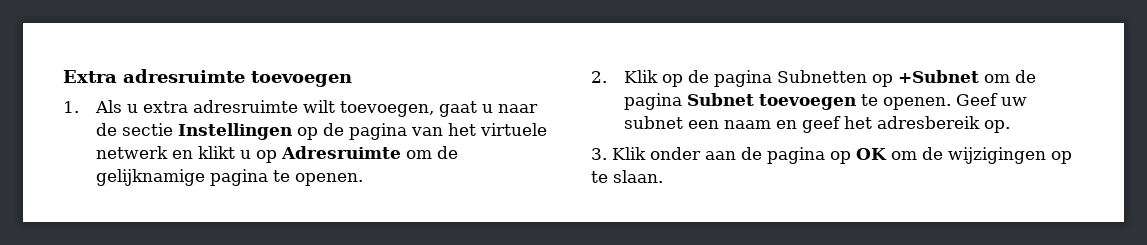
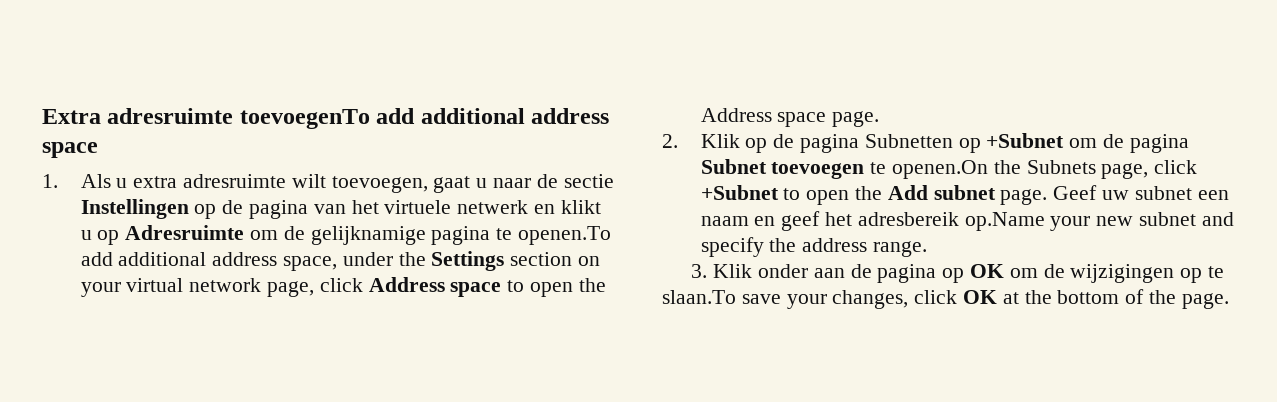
- Extra adresruimte toevoegen
+ Extra adresruimte toevoegenTo add additional address space
- 1. Als u extra adresruimte wilt toevoegen, gaat u naar de sectie Instellingen op de pagina van het virtuele netwerk en klikt u op Adresruimte om de gelijknamige pagina te openen.
+ 1. Als u extra adresruimte wilt toevoegen, gaat u naar de sectie Instellingen op de pagina van het virtuele netwerk en klikt u op Adresruimte om de gelijknamige pagina te openen.To add additional address space, under the Settings section on your virtual network page, click Address space to open the Address space page.
- 2. Klik op de pagina Subnetten op +Subnet om de pagina Subnet toevoegen te openen.
+ 2. Klik op de pagina Subnetten op +Subnet om de pagina Subnet toevoegen te openen.On the Subnets page, click +Subnet to open the Add subnet page.
- Geef uw subnet een naam en geef het adresbereik op.
+ Geef uw subnet een naam en geef het adresbereik op.Name your new subnet and specify the address range.
- 3. Klik onder aan de pagina op OK om de wijzigingen op te slaan.
+ 3. Klik onder aan de pagina op OK om de wijzigingen op te slaan.To save your changes, click OK at the bottom of the page.

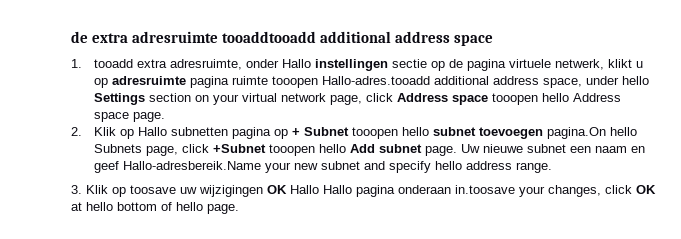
- Extra adresruimte toevoegenTo add additional address space
+ de extra adresruimte tooaddtooadd additional address space
- 1. Als u extra adresruimte wilt toevoegen, gaat u naar de sectie Instellingen op de pagina van het virtuele netwerk en klikt u op Adresruimte om de gelijknamige pagina te openen.To add additional address space, under the Settings section on your virtual network page, click Address space to open the Address space page.
+ 1. tooadd extra adresruimte, onder Hallo instellingen sectie op de pagina virtuele netwerk, klikt u op adresruimte pagina ruimte tooopen Hallo-adres.tooadd additional address space, under hello Settings section on your virtual network page, click Address space tooopen hello Address space page.
- 2. Klik op de pagina Subnetten op +Subnet om de pagina Subnet toevoegen te openen.On the Subnets page, click +Subnet to open the Add subnet page.
+ 2. Klik op Hallo subnetten pagina op + Subnet tooopen hello subnet toevoegen pagina.On hello Subnets page, click +Subnet tooopen hello Add subnet page.
- Geef uw subnet een naam en geef het adresbereik op.Name your new subnet and specify the address range.
+ Uw nieuwe subnet een naam en geef Hallo-adresbereik.Name your new subnet and specify hello address range.
- 3. Klik onder aan de pagina op OK om de wijzigingen op te slaan.To save your changes, click OK at the bottom of the page.
+ 3. Klik op toosave uw wijzigingen OK Hallo Hallo pagina onderaan in.toosave your changes, click OK at hello bottom of hello page.

